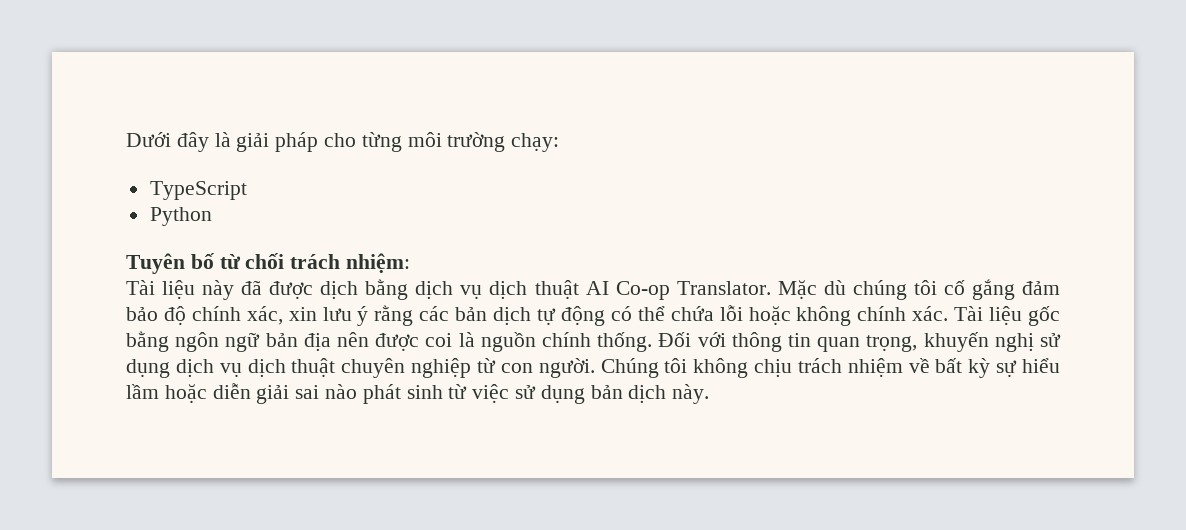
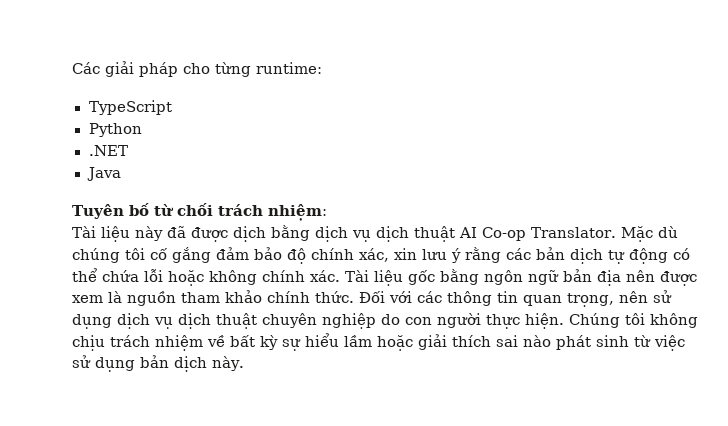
- Dưới đây là giải pháp cho từng môi trường chạy:
+ Các giải pháp cho từng runtime:
+ .NET
+ Java
- Tài liệu gốc bằng ngôn ngữ bản địa nên được coi là nguồn chính thống.
+ Tài liệu gốc bằng ngôn ngữ bản địa nên được xem là nguồn tham khảo chính thức.
- Đối với thông tin quan trọng, khuyến nghị sử dụng dịch vụ dịch thuật chuyên nghiệp từ con người.
+ Đối với các thông tin quan trọng, nên sử dụng dịch vụ dịch thuật chuyên nghiệp do con người thực hiện.
- Chúng tôi không chịu trách nhiệm về bất kỳ sự hiểu lầm hoặc diễn giải sai nào phát sinh từ việc sử dụng bản dịch này.
+ Chúng tôi không chịu trách nhiệm về bất kỳ sự hiểu lầm hoặc giải thích sai nào phát sinh từ việc sử dụng bản dịch này.

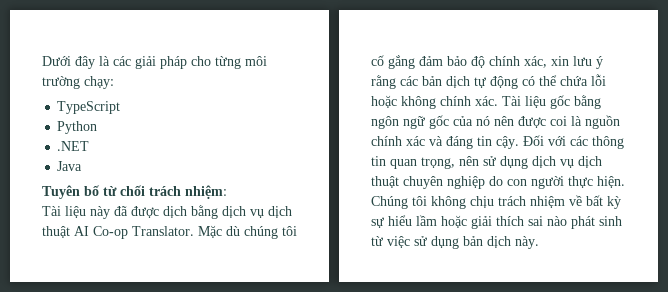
- Các giải pháp cho từng runtime:
+ Dưới đây là các giải pháp cho từng môi trường chạy:
- Tài liệu gốc bằng ngôn ngữ bản địa nên được xem là nguồn tham khảo chính thức.
+ Tài liệu gốc bằng ngôn ngữ gốc của nó nên được coi là nguồn chính xác và đáng tin cậy.

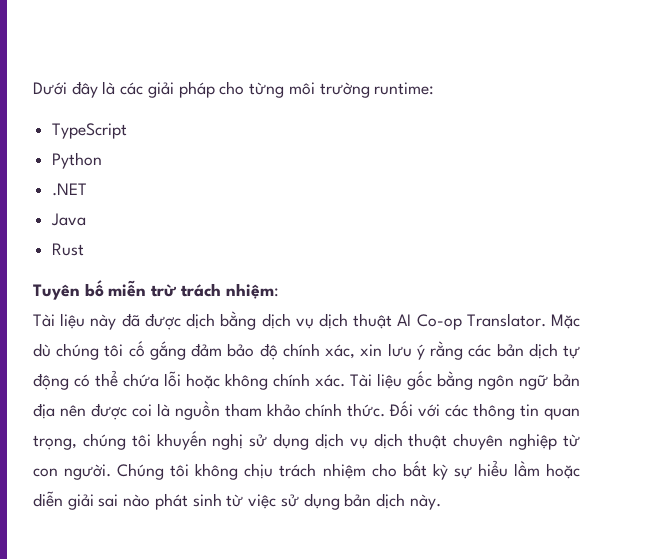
- Dưới đây là các giải pháp cho từng môi trường chạy:
+ Dưới đây là các giải pháp cho từng môi trường runtime:
+ Rust
- Tuyên bố từ chối trách nhiệm:
+ Tuyên bố miễn trừ trách nhiệm:
- Tài liệu gốc bằng ngôn ngữ gốc của nó nên được coi là nguồn chính xác và đáng tin cậy.
+ Tài liệu gốc bằng ngôn ngữ bản địa nên được coi là nguồn tham khảo chính thức.
- Đối với các thông tin quan trọng, nên sử dụng dịch vụ dịch thuật chuyên nghiệp do con người thực hiện.
+ Đối với các thông tin quan trọng, chúng tôi khuyến nghị sử dụng dịch vụ dịch thuật chuyên nghiệp từ con người.
- Chúng tôi không chịu trách nhiệm về bất kỳ sự hiểu lầm hoặc giải thích sai nào phát sinh từ việc sử dụng bản dịch này.
+ Chúng tôi không chịu trách nhiệm cho bất kỳ sự hiểu lầm hoặc diễn giải sai nào phát sinh từ việc sử dụng bản dịch này.

